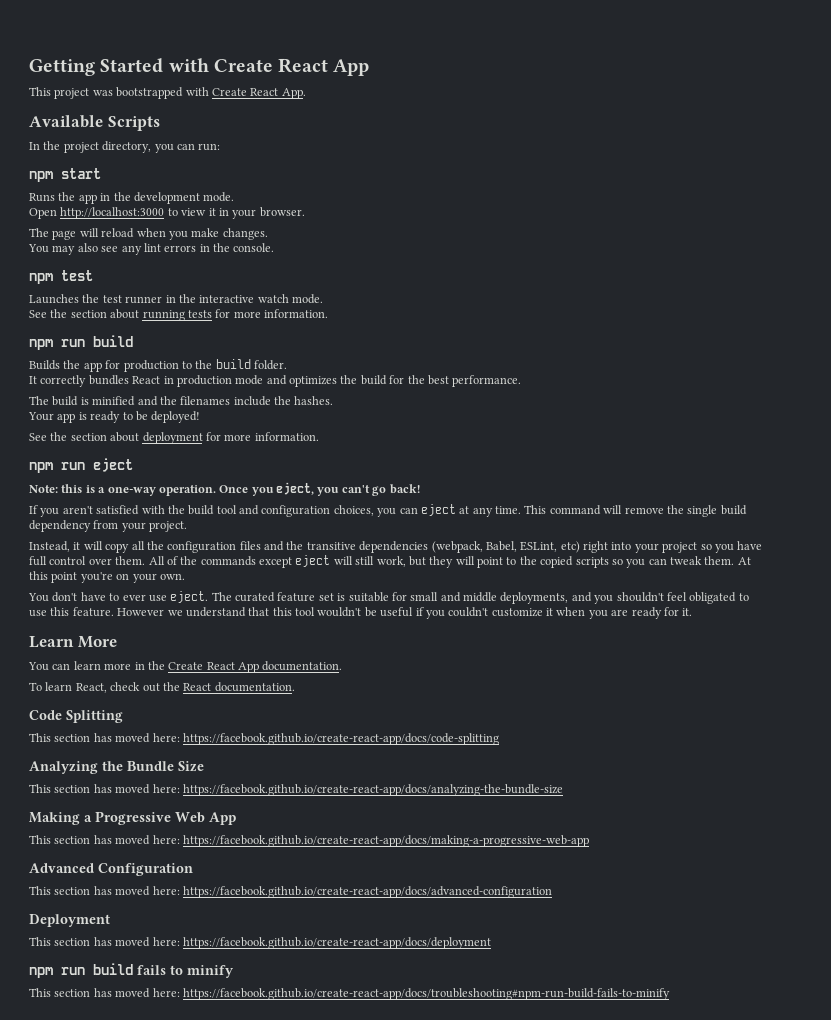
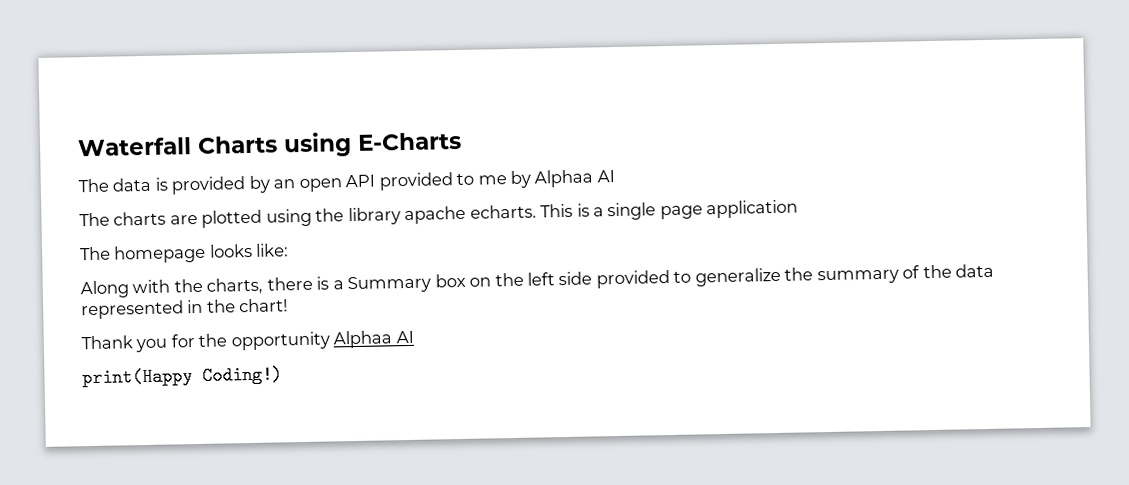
- Getting Started with Create React App
- This project was bootstrapped with Create React App.
- Available Scripts
- In the project directory, you can run:
- npm start
- Runs the app in the development mode.
- Open http://localhost:3000 to view it in your browser.
- The page will reload when you make changes.
- You may also see any lint errors in the console.
- npm test
- Launches the test runner in the interactive watch mode.
- See the section about running tests for more information.
- npm run build
- Builds the app for production to the build folder.
- It correctly bundles React in production mode and optimizes the build for the best performance.
- The build is minified and the filenames include the hashes.
- Your app is ready to be deployed!
- See the section about deployment for more information.
- npm run eject
- Note: this is a one-way operation. Once you eject, you can't go back!
- If you aren't satisfied with the build tool and configuration choices, you can eject at any time. This command will remove the single build dependency from your project.
- Instead, it will copy all the configuration files and the transitive dependencies (webpack, Babel, ESLint, etc) right into your project so you have full control over them. All of the commands except eject will still work, but they will point to the copied scripts so you can tweak them. At this point you're on your own.
- You don't have to ever use eject. The curated feature set is suitable for small and middle deployments, and you shouldn't feel obligated to use this feature. However we understand that this tool wouldn't be useful if you couldn't customize it when you are ready for it.
- Learn More
- You can learn more in the Create React App documentation.
- To learn React, check out the React documentation.
- Code Splitting
- This section has moved here: https://facebook.github.io/create-react-app/docs/code-splitting
- Analyzing the Bundle Size
- This section has moved here: https://facebook.github.io/create-react-app/docs/analyzing-the-bundle-size
- Making a Progressive Web App
- This section has moved here: https://facebook.github.io/create-react-app/docs/making-a-progressive-web-app
- Advanced Configuration
- This section has moved here: https://facebook.github.io/create-react-app/docs/advanced-configuration
- Deployment
- This section has moved here: https://facebook.github.io/create-react-app/docs/deployment
- npm run build fails to minify
- This section has moved here: https://facebook.github.io/create-react-app/docs/troubleshooting#npm-run-build-fails-to-minify
+ Waterfall Charts using E-Charts
+ The data is provided by an open API provided to me by Alphaa AI
+ The charts are plotted using the library apache echarts. This is a single page application
+ The homepage looks like:
+ Along with the charts, there is a Summary box on the left side provided to generalize the summary of the data represented in the chart!
+ Thank you for the opportunity Alphaa AI
+ print(Happy Coding!)

